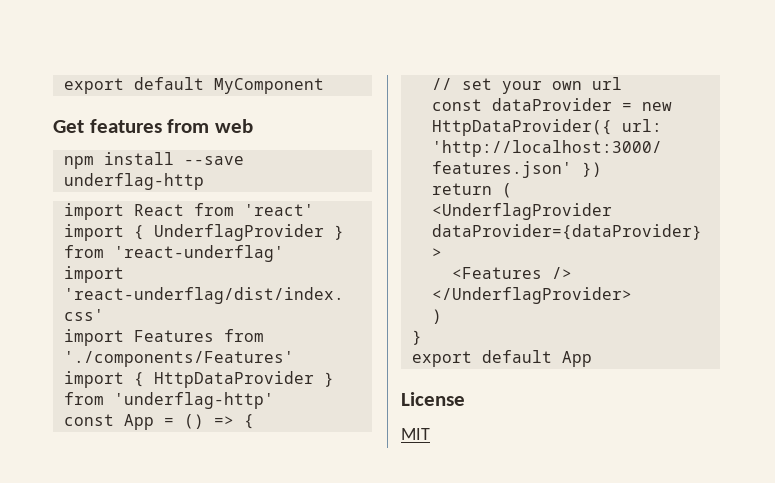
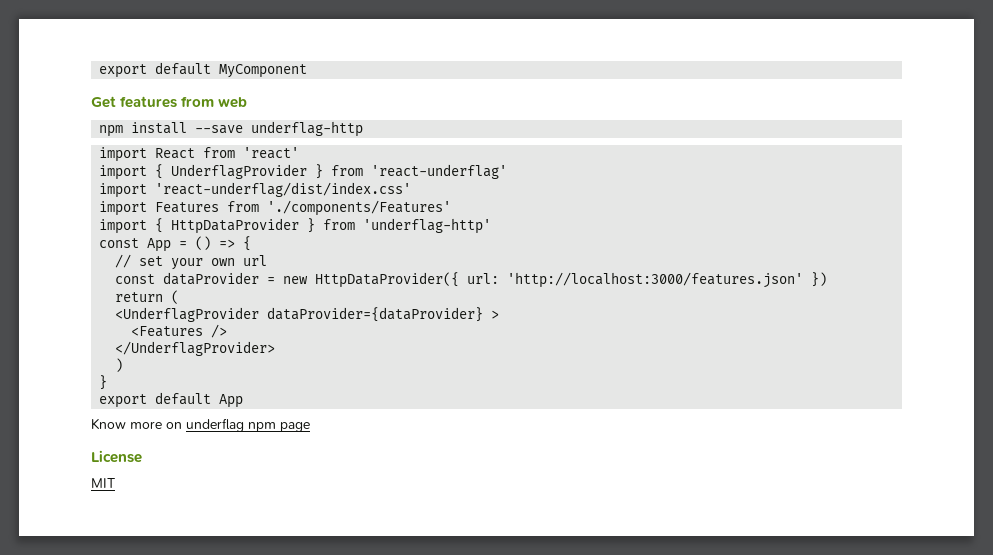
+ Know more on underflag npm page

